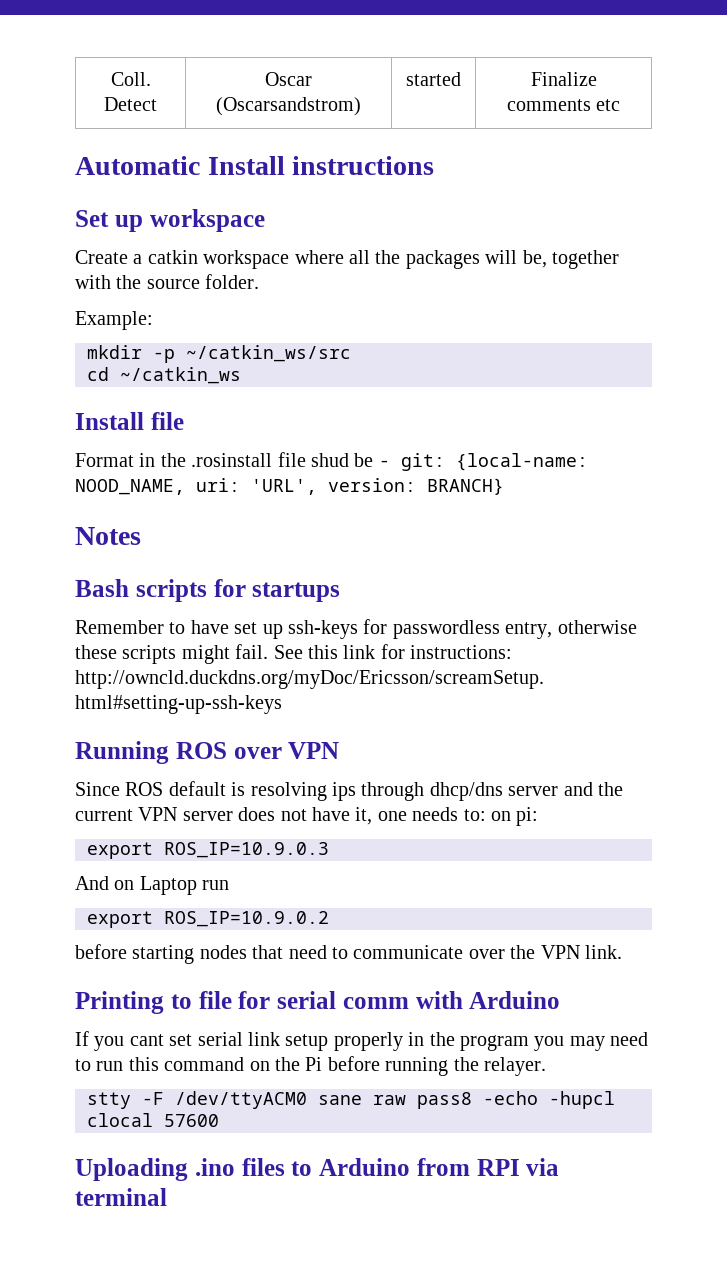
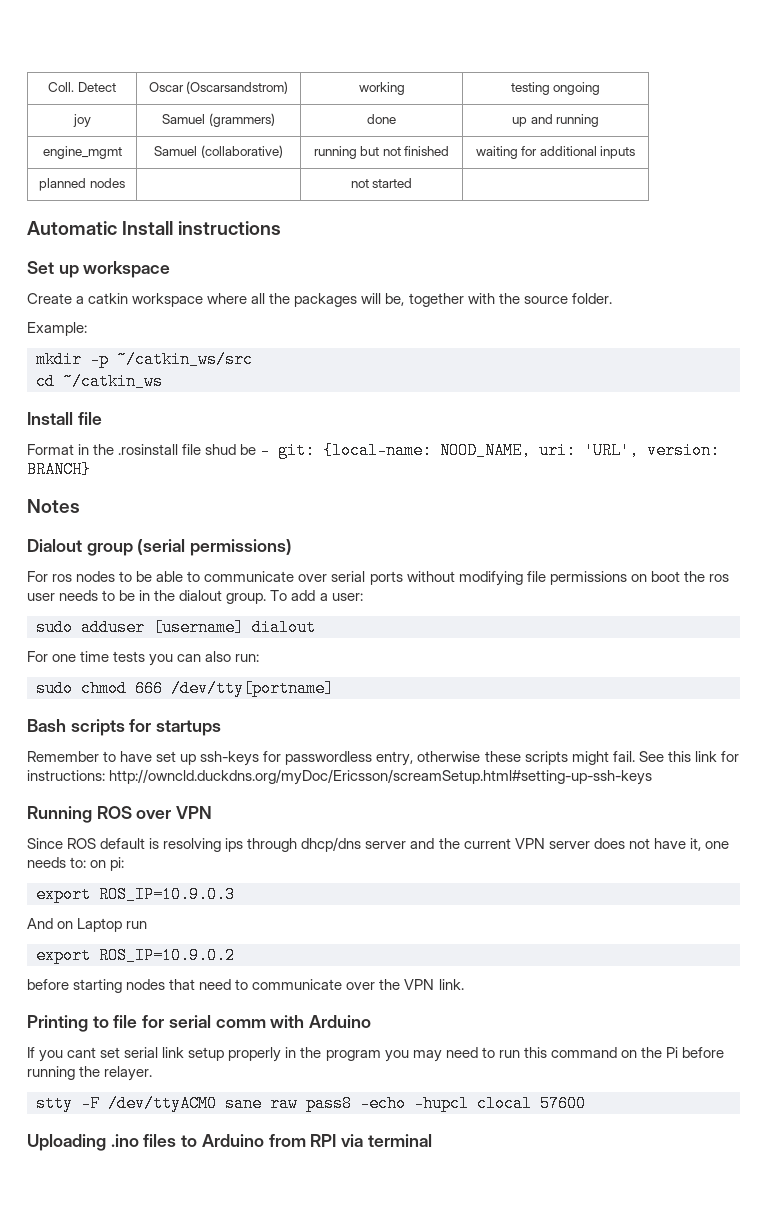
- Coll. Detect | Oscar (Oscarsandstrom) | started | Finalize comments etc
+ Coll. Detect | Oscar (Oscarsandstrom) | working | testing ongoing
+ joy | Samuel (grammers) | done | up and running
+ engine_mgmt | Samuel (collaborative) | running but not finished | waiting for additional inputs
+ planned nodes | | not started |
+ Dialout group (serial permissions)
+ For ros nodes to be able to communicate over serial ports without modifying file permissions on boot the ros user needs to be in the dialout group. To add a user:
+ sudo adduser [username] dialout
+ For one time tests you can also run:
+ sudo chmod 666 /dev/tty[portname]

